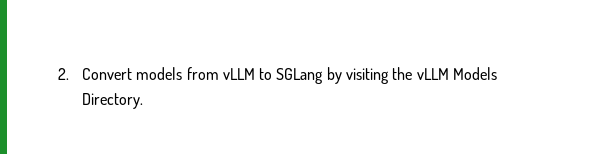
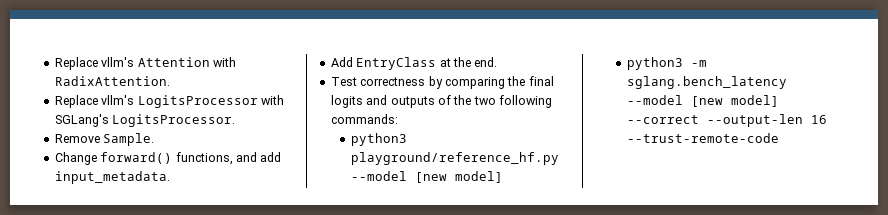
- 2. Convert models from vLLM to SGLang by visiting the vLLM Models Directory.
+ Replace vllm's Attention with RadixAttention.
+ Replace vllm's LogitsProcessor with SGLang's LogitsProcessor.
+ Remove Sample.
+ Change forward() functions, and add input_metadata.
+ Add EntryClass at the end.
+ Test correctness by comparing the final logits and outputs of the two following commands:
+ python3 playground/reference_hf.py --model [new model]
+ python3 -m sglang.bench_latency --model [new model] --correct --output-len 16 --trust-remote-code

